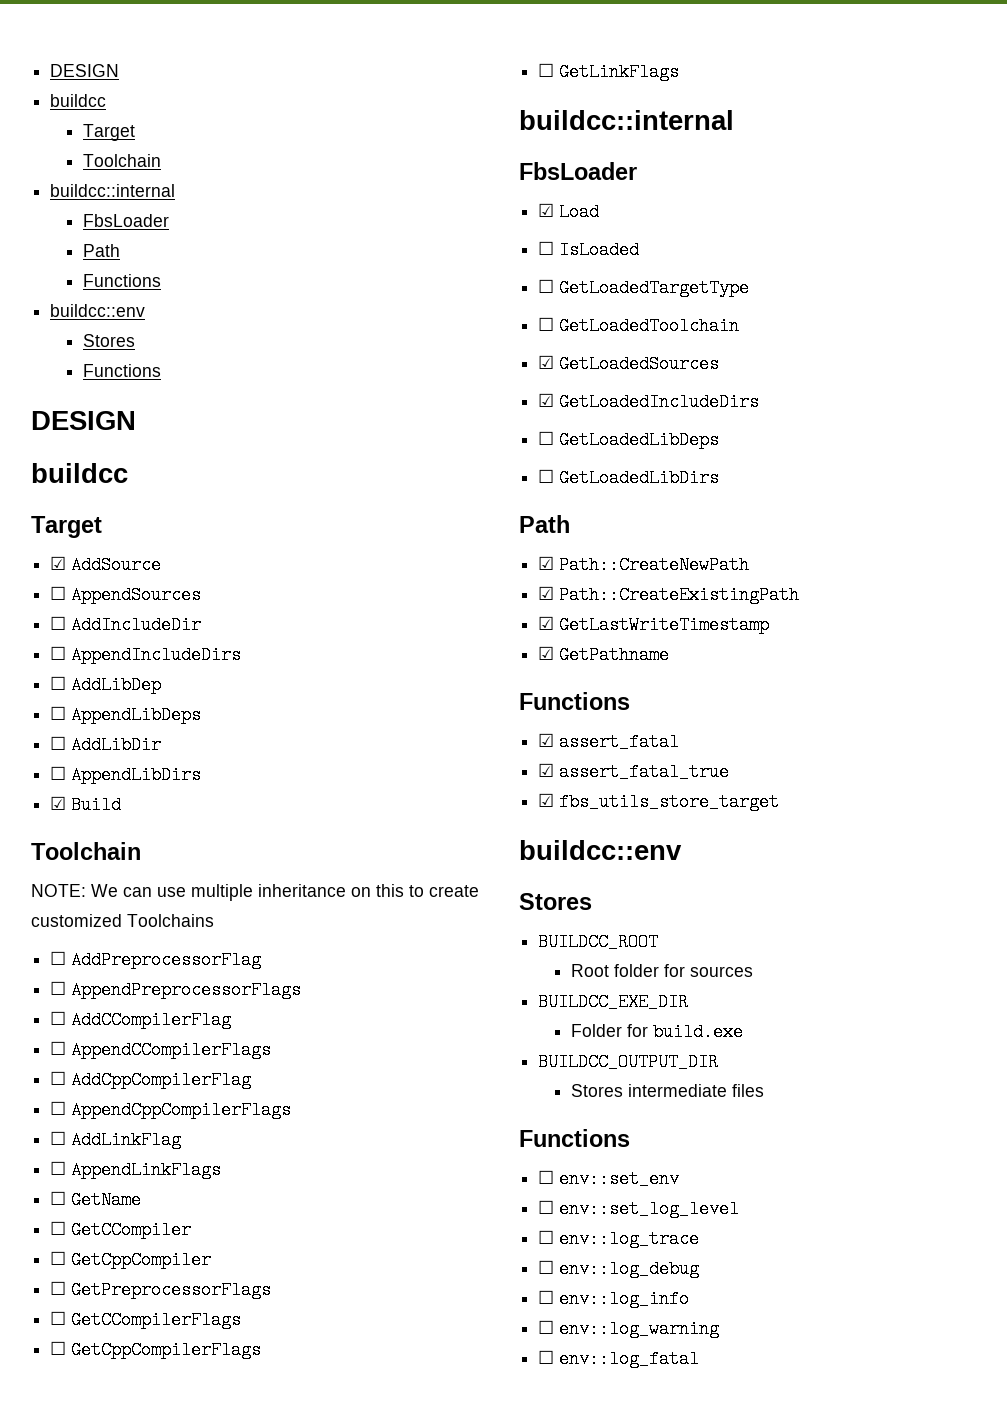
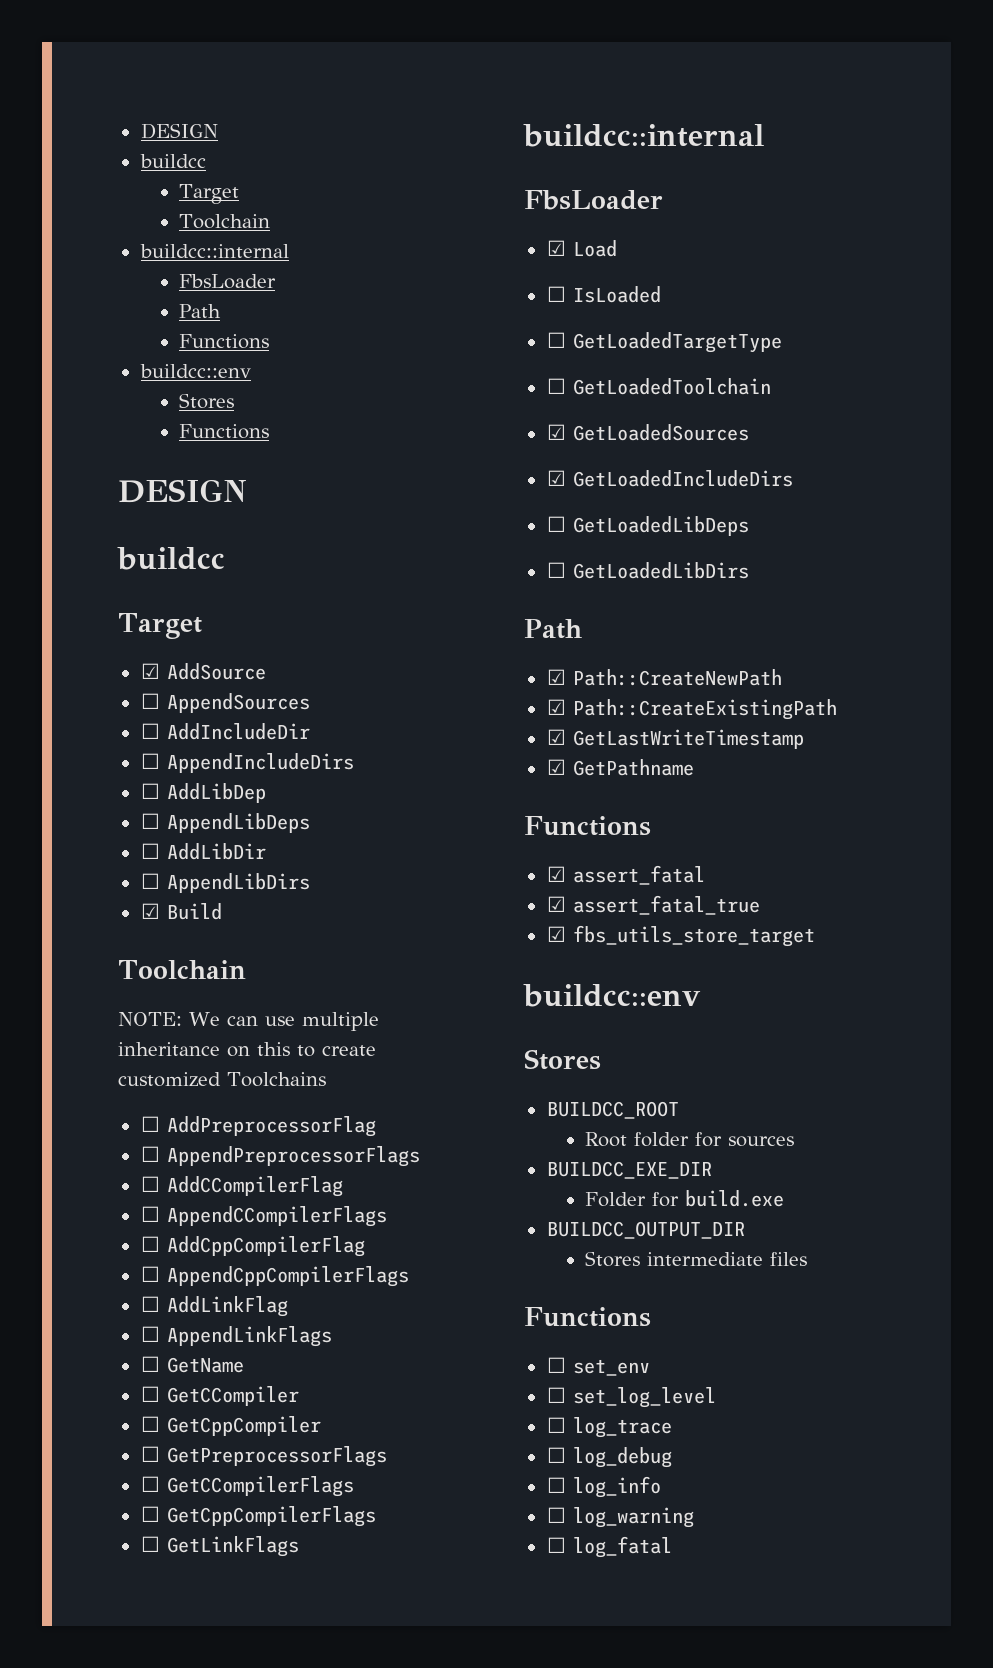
- ☐ env::set_env
- ☐ env::set_log_level
- ☐ env::log_trace
- ☐ env::log_debug
- ☐ env::log_info
- ☐ env::log_warning
- ☐ env::log_fatal
+ ☐ set_env
+ ☐ set_log_level
+ ☐ log_trace
+ ☐ log_debug
+ ☐ log_info
+ ☐ log_warning
+ ☐ log_fatal

